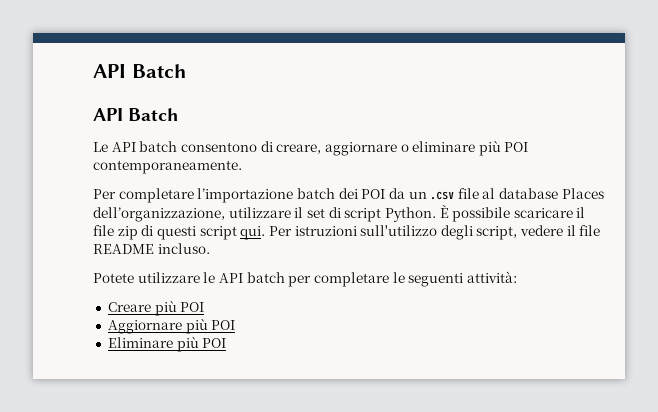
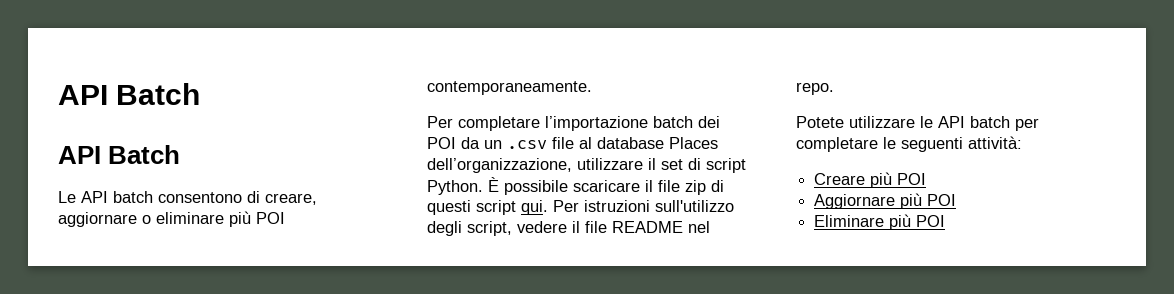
- Per istruzioni sull'utilizzo degli script, vedere il file README incluso.
+ Per istruzioni sull'utilizzo degli script, vedere il file README nel repo.

